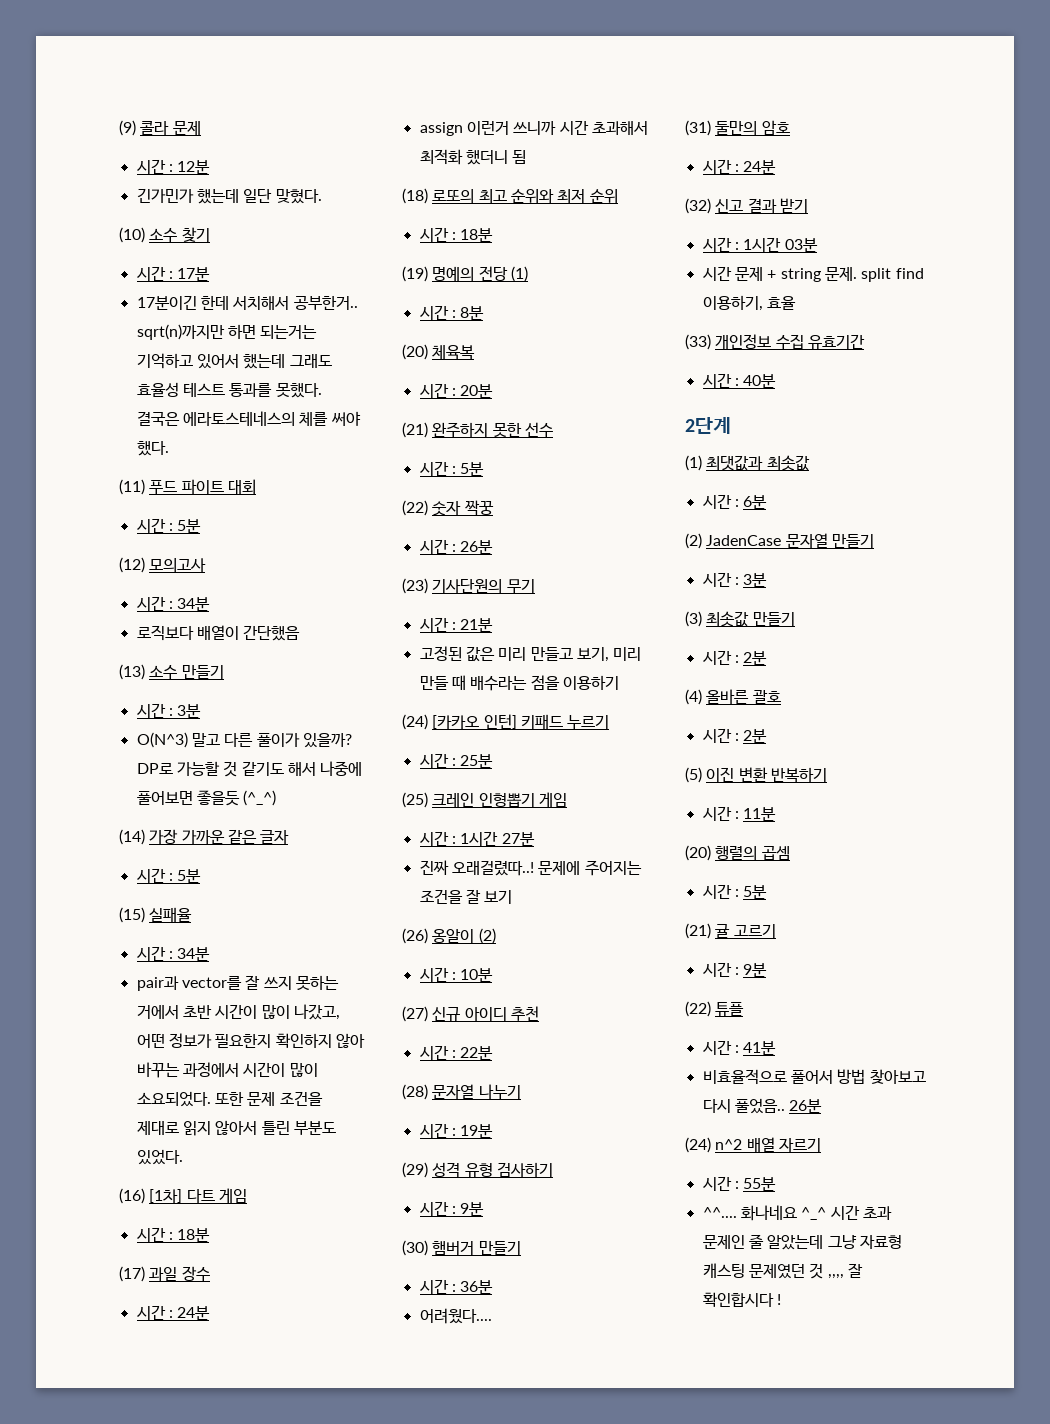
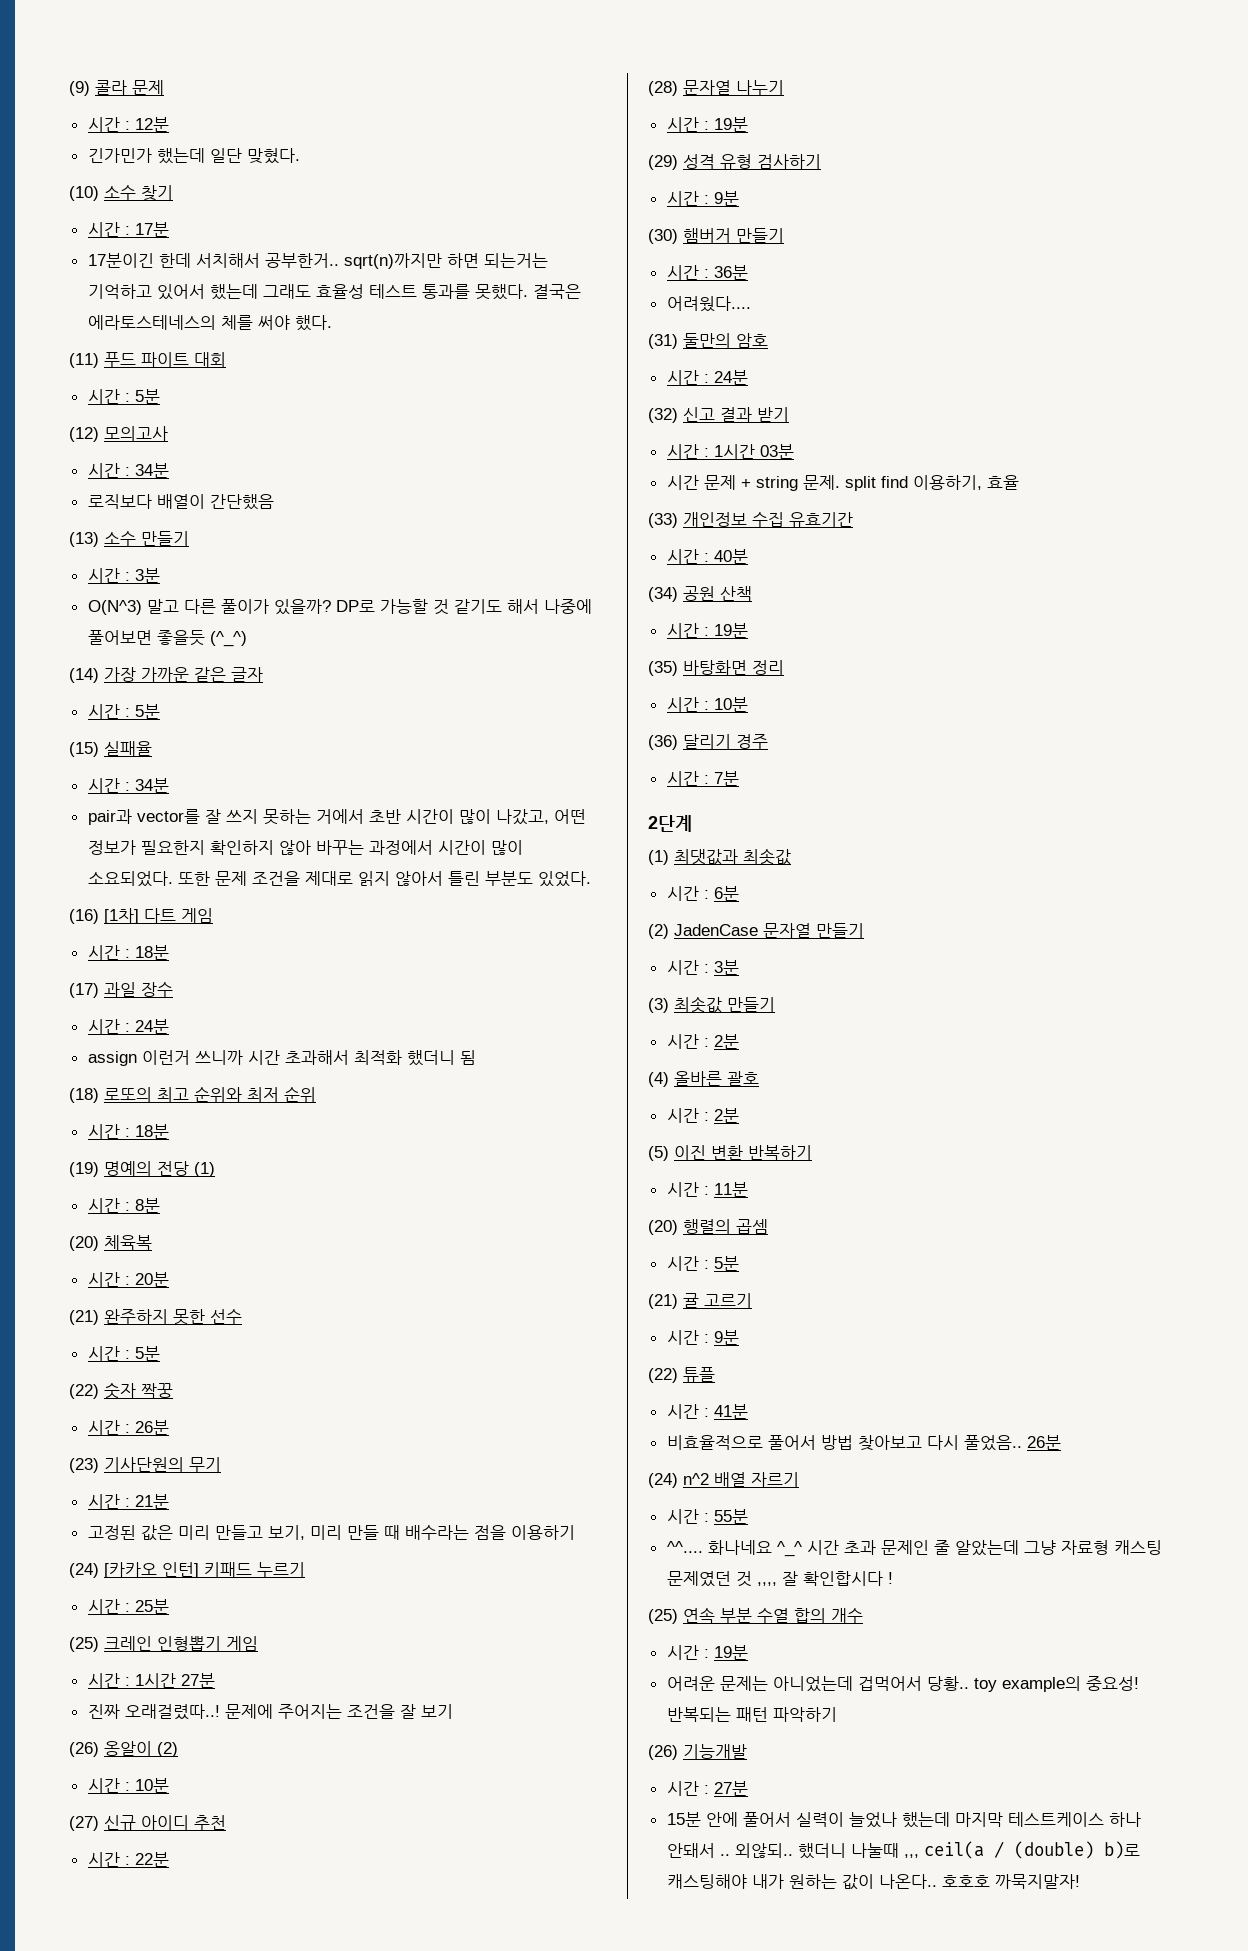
+ (34) 공원 산책
+ 시간 : 19분
+ (35) 바탕화면 정리
+ 시간 : 10분
+ (36) 달리기 경주
+ 시간 : 7분
+ (25) 연속 부분 수열 합의 개수
+ 시간 : 19분
+ 어려운 문제는 아니었는데 겁먹어서 당황.. toy example의 중요성! 반복되는 패턴 파악하기
+ (26) 기능개발
+ 시간 : 27분
+ 15분 안에 풀어서 실력이 늘었나 했는데 마지막 테스트케이스 하나 안돼서 .. 외않되.. 했더니 나눌때 ,,, ceil(a / (double) b)로 캐스팅해야 내가 원하는 값이 나온다.. 호호호 까묵지말자!

